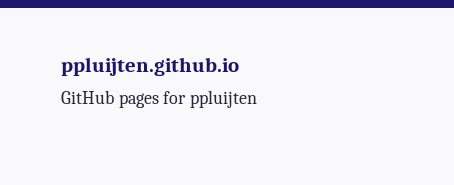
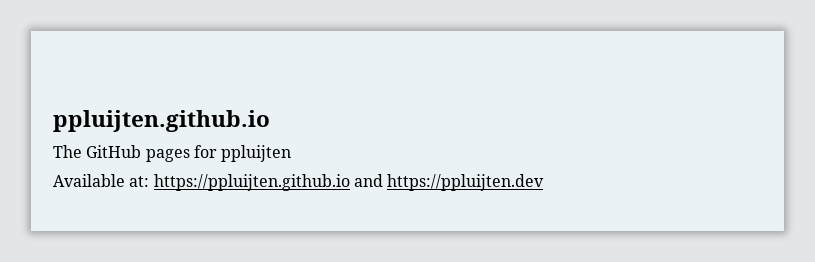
- GitHub pages for ppluijten
+ The GitHub pages for ppluijten
+ Available at: https://ppluijten.github.io and https://ppluijten.dev

